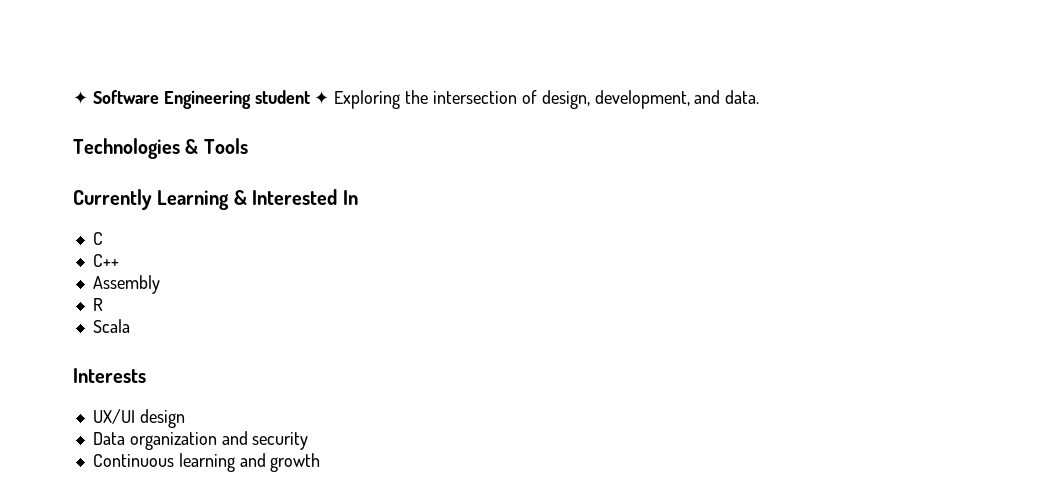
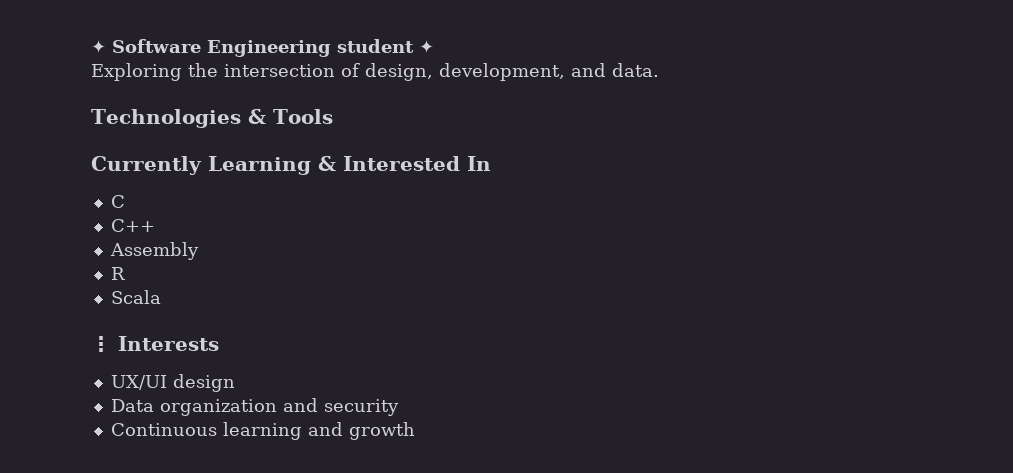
- ✦ Software Engineering student ✦ Exploring the intersection of design, development, and data.
+ ✦ Software Engineering student ✦
+ Exploring the intersection of design, development, and data.
- Interests
+ ⋮ Interests

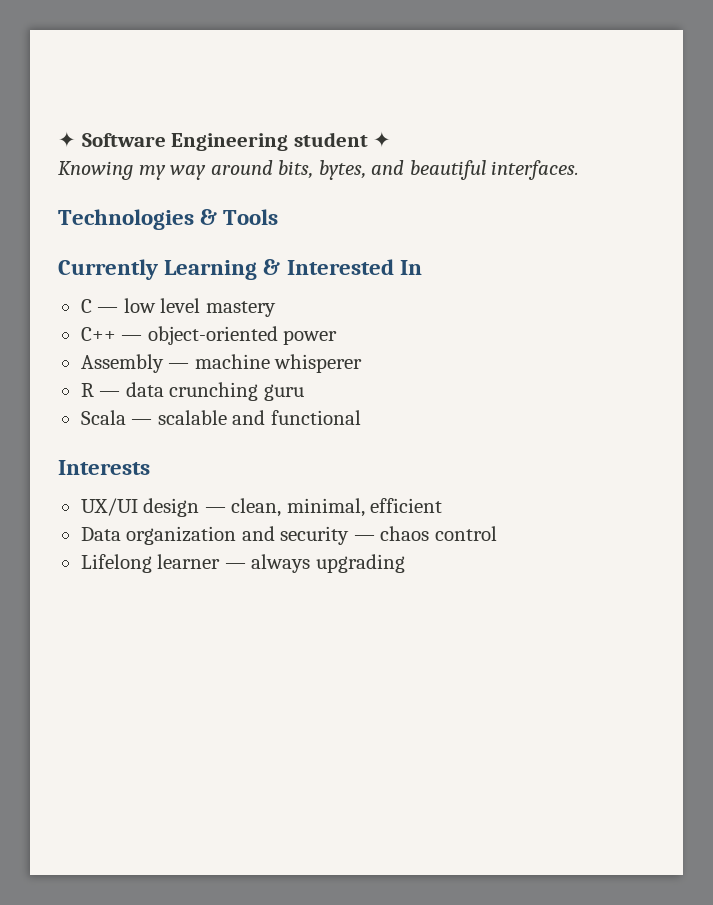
- Exploring the intersection of design, development, and data.
+ Knowing my way around bits, bytes, and beautiful interfaces.
- C
- C++
- Assembly
- R
- Scala
- ⋮ Interests
+ C — low level mastery
+ C++ — object-oriented power
+ Assembly — machine whisperer
+ R — data crunching guru
+ Scala — scalable and functional
+ Interests
- UX/UI design
+ UX/UI design — clean, minimal, efficient
- Data organization and security
- Continuous learning and growth
+ Data organization and security — chaos control
+ Lifelong learner — always upgrading

